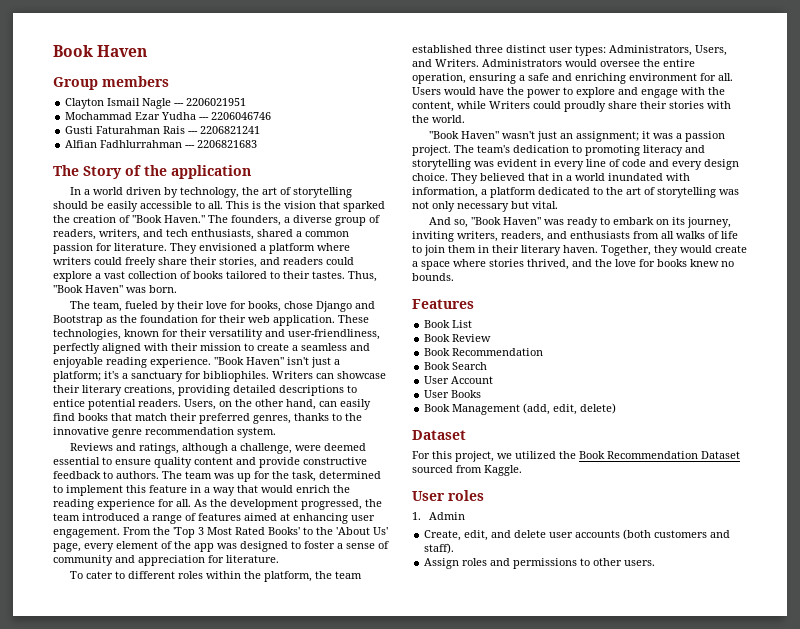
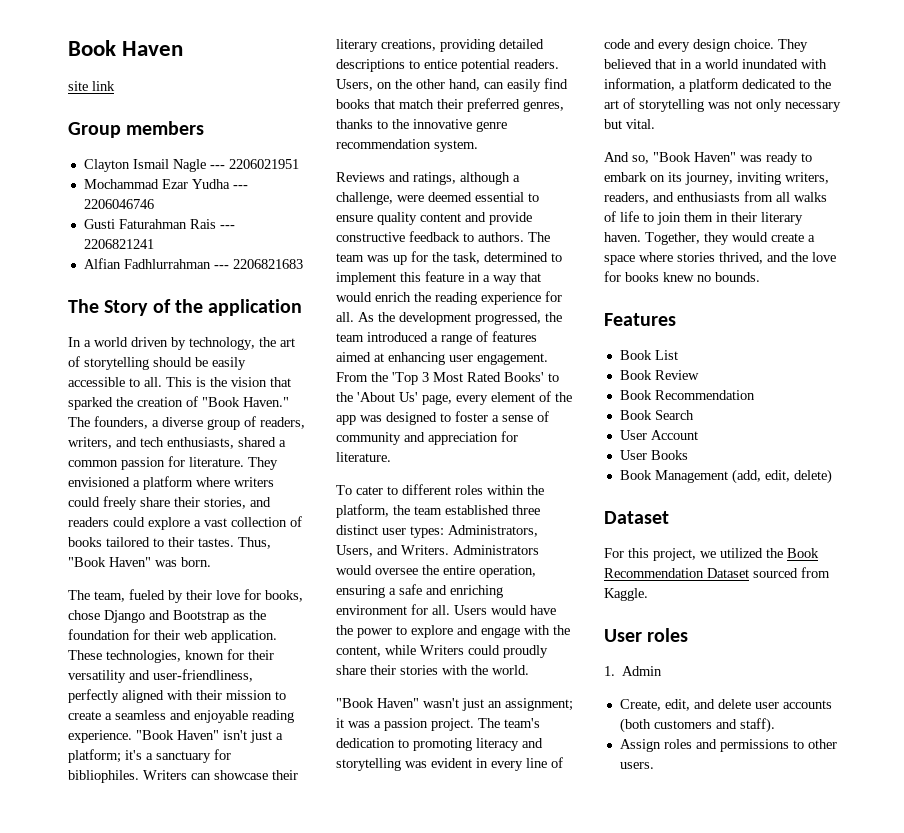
+ site link

